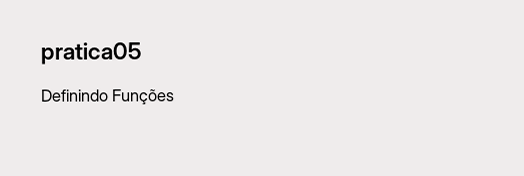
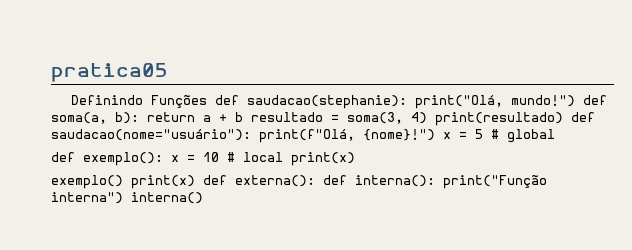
- Definindo Funções
+ Definindo Funções def saudacao(stephanie): print("Olá, mundo!") def soma(a, b): return a + b resultado = soma(3, 4) print(resultado) def saudacao(nome="usuário"): print(f"Olá, {nome}!") x = 5 # global
+ def exemplo(): x = 10 # local print(x)
+ exemplo() print(x) def externa(): def interna(): print("Função interna") interna()

